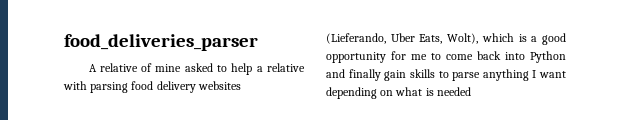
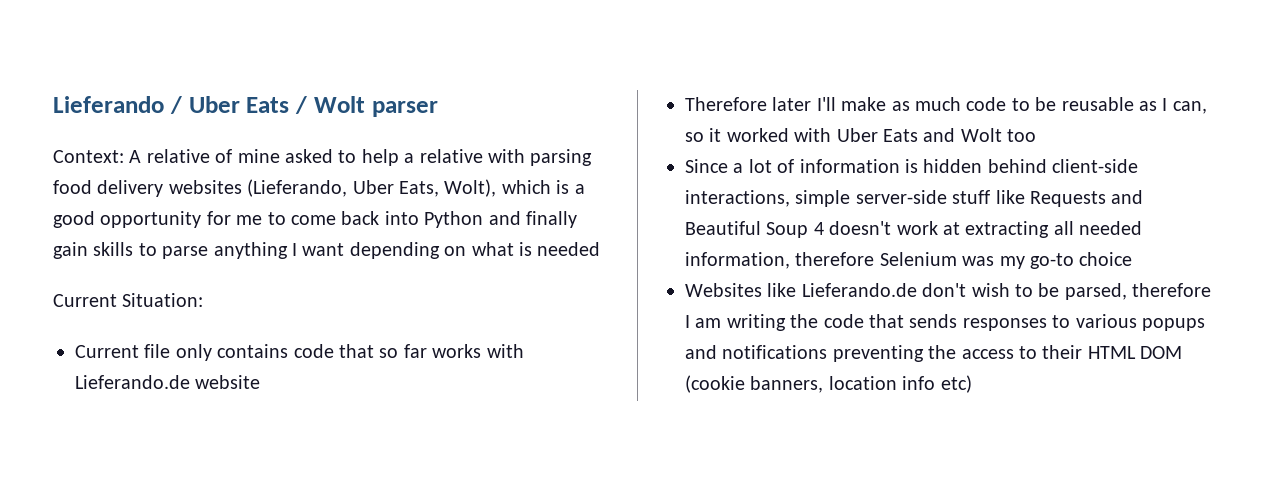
- food_deliveries_parser
- A relative of mine asked to help a relative with parsing food delivery websites (Lieferando, Uber Eats, Wolt), which is a good opportunity for me to come back into Python and finally gain skills to parse anything I want depending on what is needed
+ Lieferando / Uber Eats / Wolt parser
+ Context: A relative of mine asked to help a relative with parsing food delivery websites (Lieferando, Uber Eats, Wolt), which is a good opportunity for me to come back into Python and finally gain skills to parse anything I want depending on what is needed
+ Current Situation:
+ Current file only contains code that so far works with Lieferando.de website
+ Therefore later I'll make as much code to be reusable as I can, so it worked with Uber Eats and Wolt too
+ Since a lot of information is hidden behind client-side interactions, simple server-side stuff like Requests and Beautiful Soup 4 doesn't work at extracting all needed information, therefore Selenium was my go-to choice
+ Websites like Lieferando.de don't wish to be parsed, therefore I am writing the code that sends responses to various popups and notifications preventing the access to their HTML DOM (cookie banners, location info etc)

